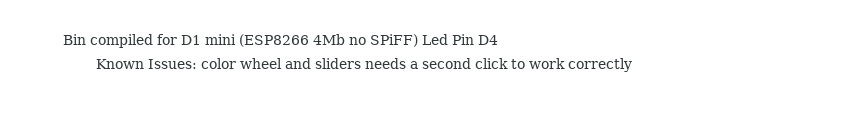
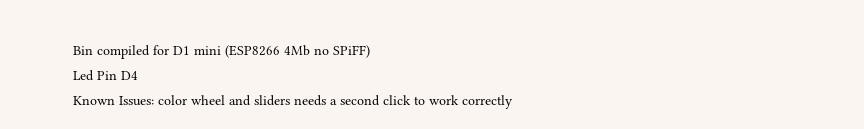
- Bin compiled for D1 mini (ESP8266 4Mb no SPiFF) Led Pin D4
+ Bin compiled for D1 mini (ESP8266 4Mb no SPiFF)
+ Led Pin D4

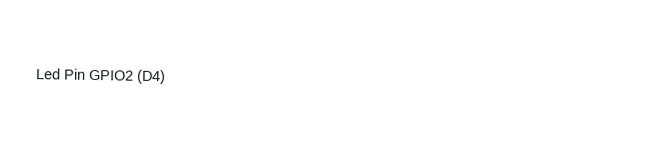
- Bin compiled for D1 mini (ESP8266 4Mb no SPiFF)
- Led Pin D4
- Known Issues: color wheel and sliders needs a second click to work correctly
+ Led Pin GPIO2 (D4)

